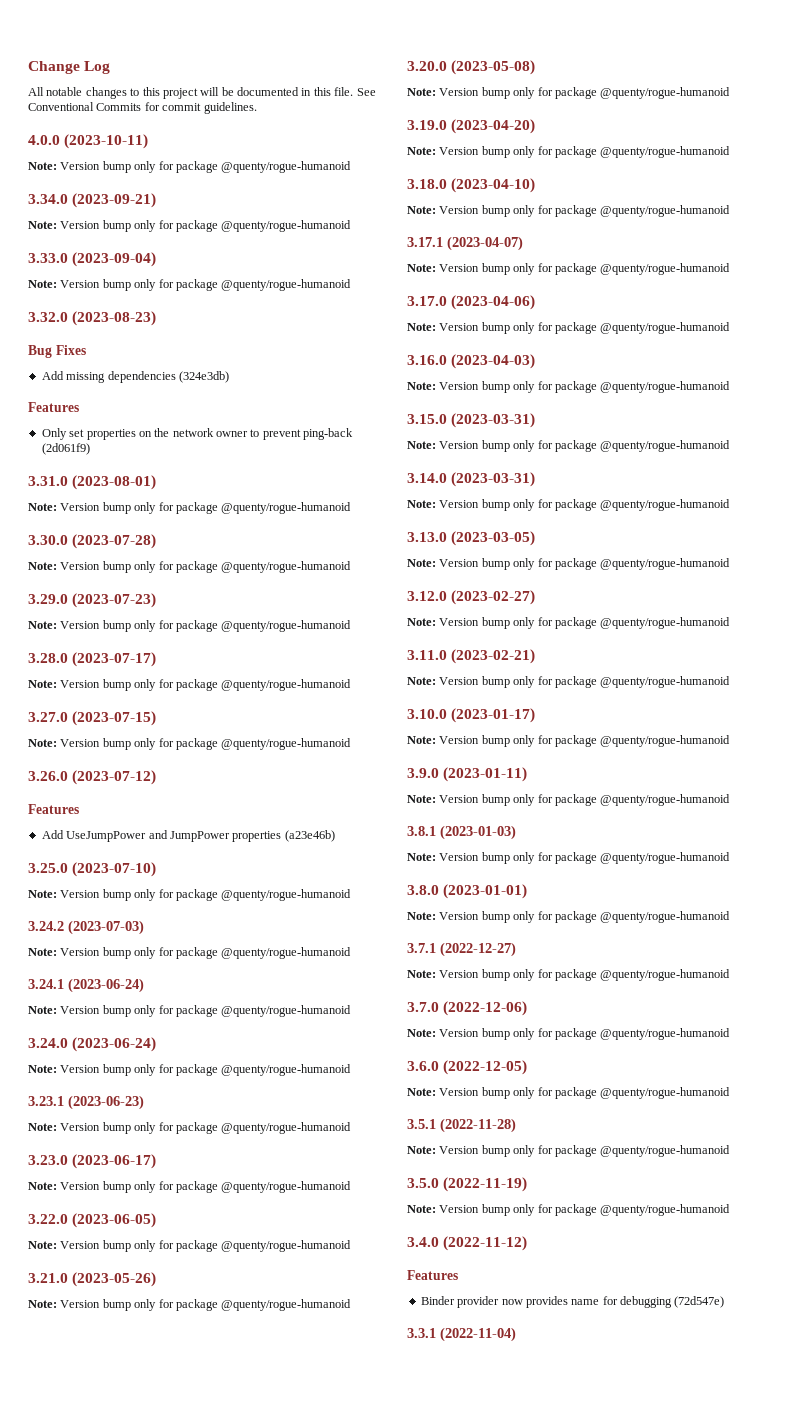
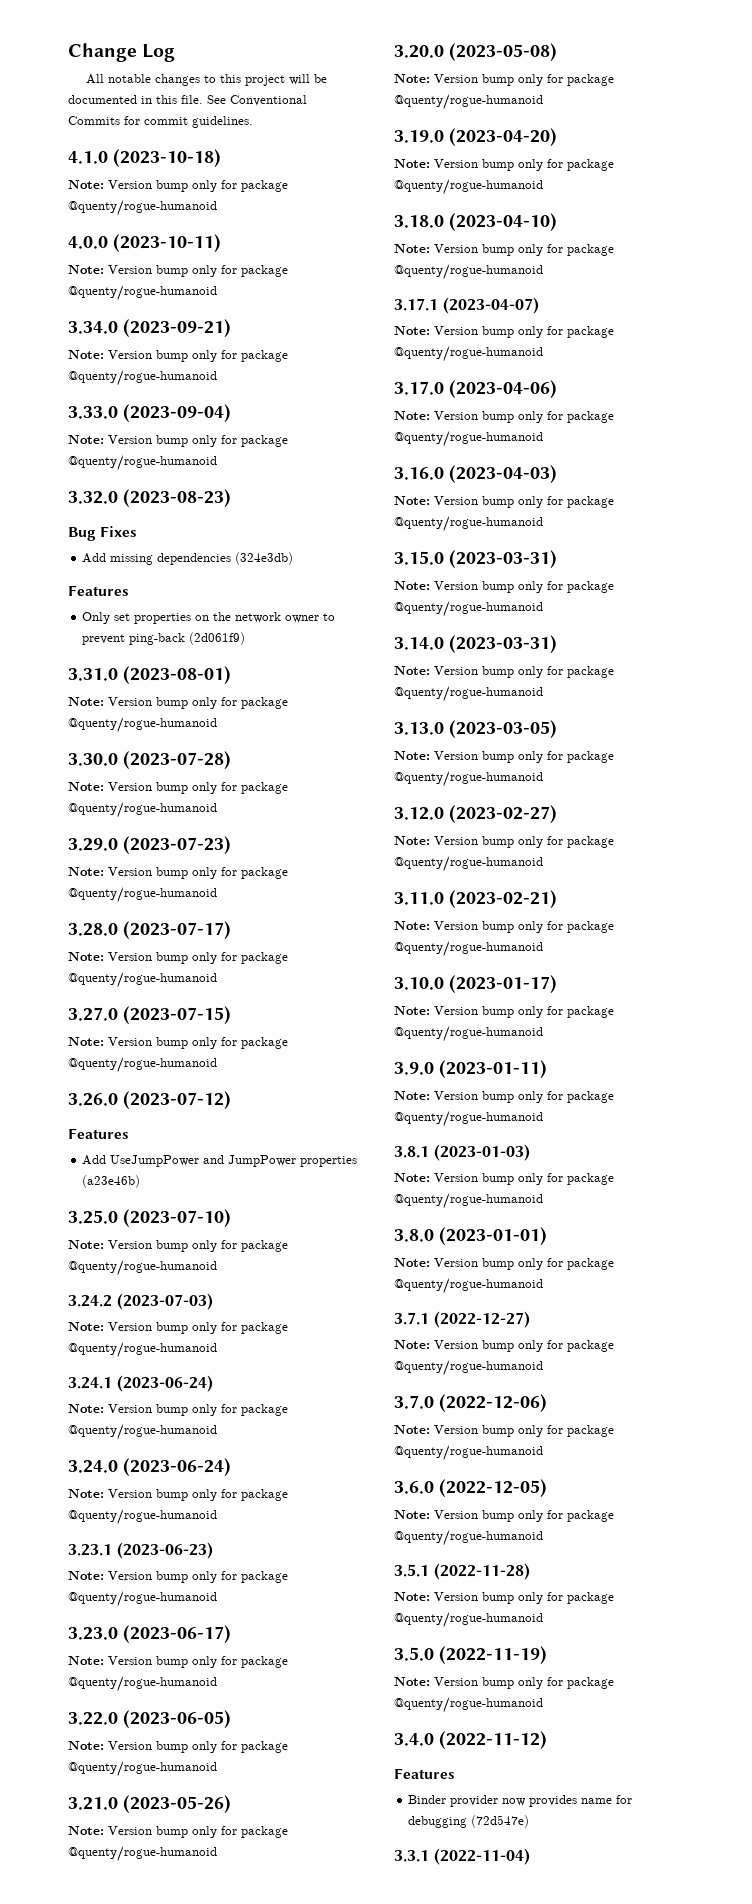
+ 4.1.0 (2023-10-18)
+ Note: Version bump only for package @quenty/rogue-humanoid

